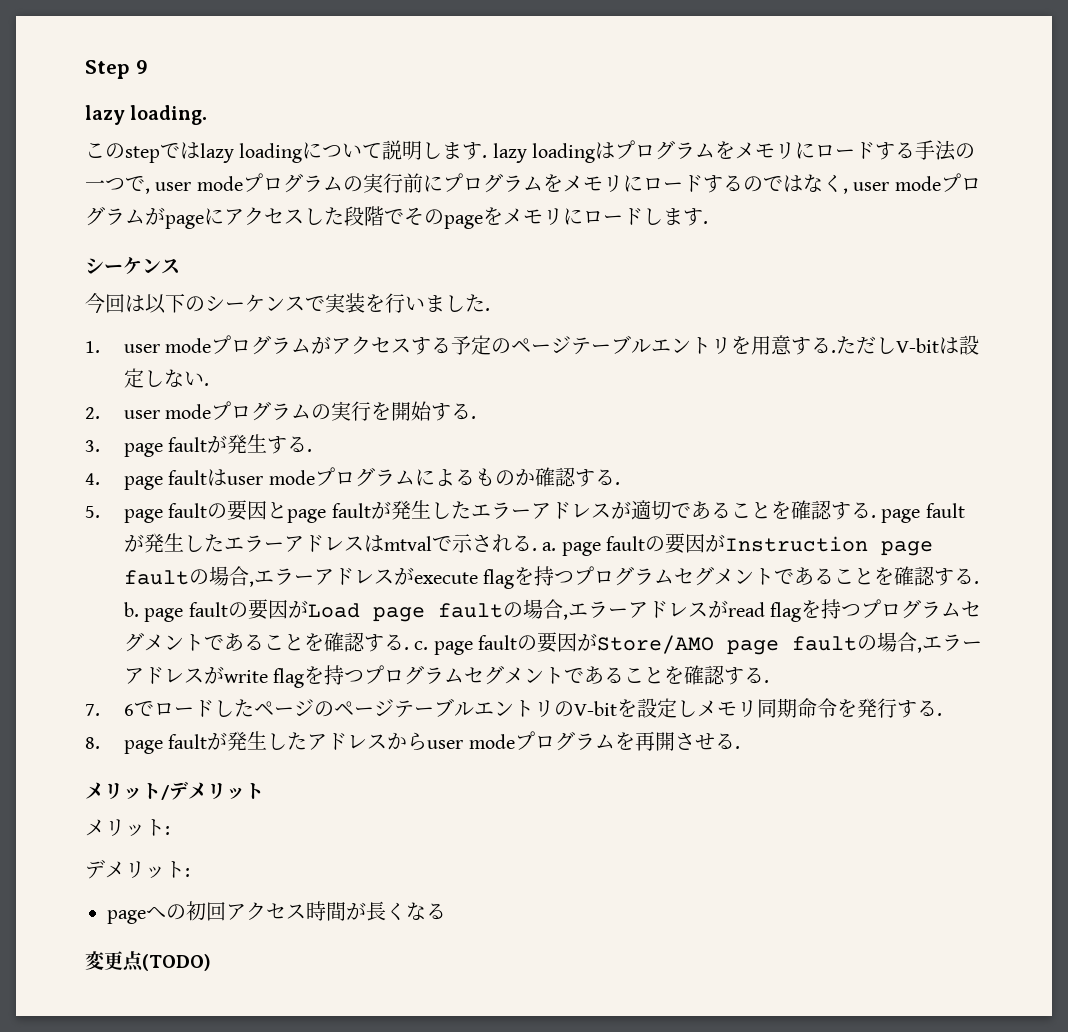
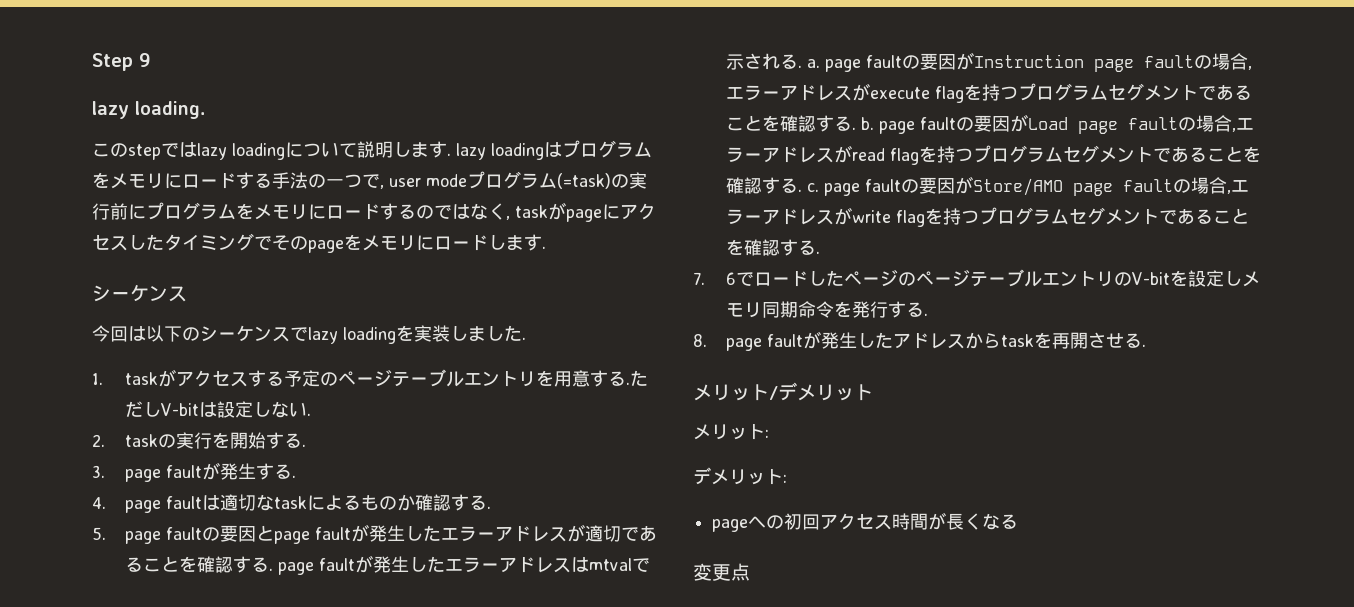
- このstepではlazy loadingについて説明します. lazy loadingはプログラムをメモリにロードする手法の一つで, user modeプログラムの実行前にプログラムをメモリにロードするのではなく, user modeプログラムがpageにアクセスした段階でそのpageをメモリにロードします.
+ このstepではlazy loadingについて説明します. lazy loadingはプログラムをメモリにロードする手法の一つで, user modeプログラム(=task)の実行前にプログラムをメモリにロードするのではなく, taskがpageにアクセスしたタイミングでそのpageをメモリにロードします.
- 今回は以下のシーケンスで実装を行いました.
+ 今回は以下のシーケンスでlazy loadingを実装しました.
- 1. user modeプログラムがアクセスする予定のページテーブルエントリを用意する.
+ 1. taskがアクセスする予定のページテーブルエントリを用意する.
- 2. user modeプログラムの実行を開始する.
+ 2. taskの実行を開始する.
- 4. page faultはuser modeプログラムによるものか確認する.
+ 4. page faultは適切なtaskによるものか確認する.
- 8. page faultが発生したアドレスからuser modeプログラムを再開させる.
+ 8. page faultが発生したアドレスからtaskを再開させる.
- 変更点(TODO)
+ 変更点

